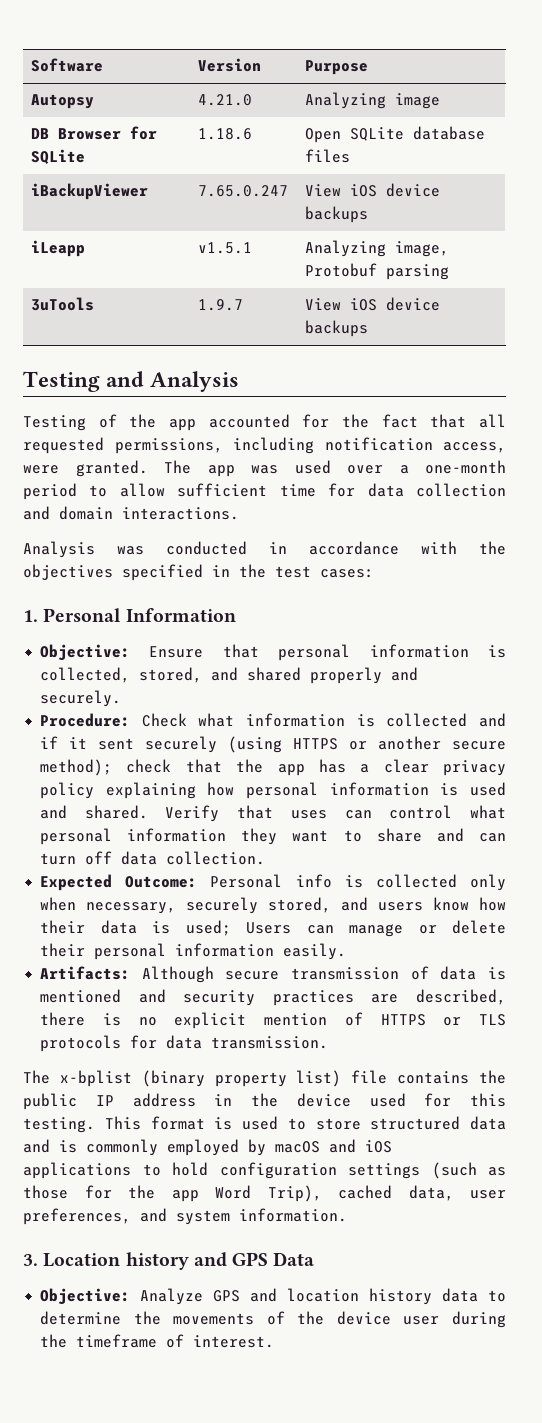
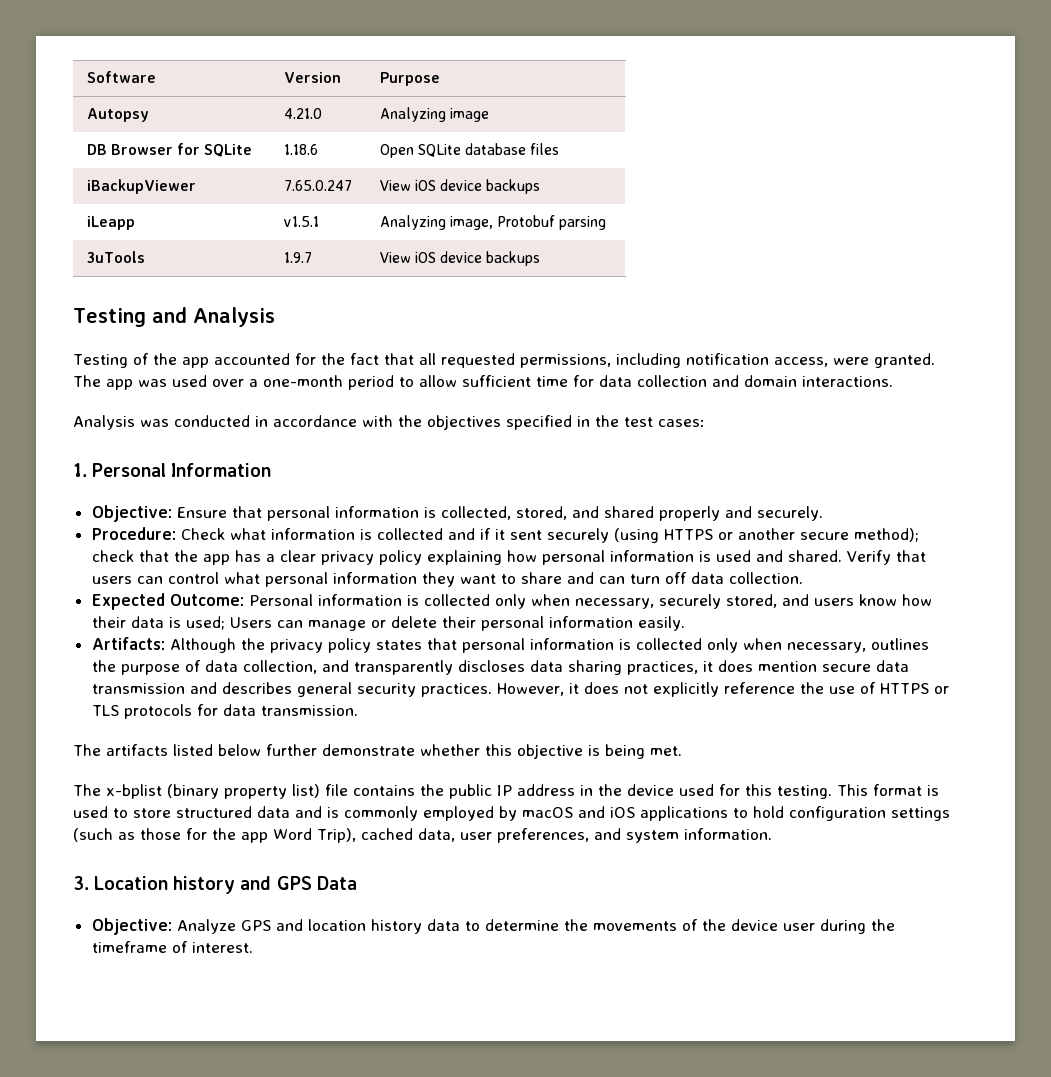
- Verify that uses can control what personal information they want to share and can turn off data collection.
+ Verify that users can control what personal information they want to share and can turn off data collection.
- Expected Outcome: Personal info is collected only when necessary, securely stored, and users know how their data is used; Users can manage or delete their personal information easily.
+ Expected Outcome: Personal information is collected only when necessary, securely stored, and users know how their data is used; Users can manage or delete their personal information easily.
- Artifacts: Although secure transmission of data is mentioned and security practices are described, there is no explicit mention of HTTPS or TLS protocols for data transmission.
+ Artifacts: Although the privacy policy states that personal information is collected only when necessary, outlines the purpose of data collection, and transparently discloses data sharing practices, it does mention secure data transmission and describes general security practices. However, it does not explicitly reference the use of HTTPS or TLS protocols for data transmission.
+ The artifacts listed below further demonstrate whether this objective is being met.

